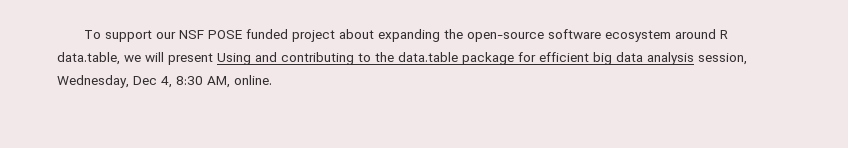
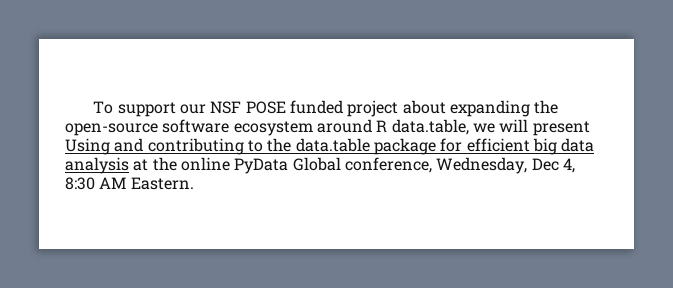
- To support our NSF POSE funded project about expanding the open-source software ecosystem around R data.table, we will present Using and contributing to the data.table package for efficient big data analysis session, Wednesday, Dec 4, 8:30 AM, online.
+ To support our NSF POSE funded project about expanding the open-source software ecosystem around R data.table, we will present Using and contributing to the data.table package for efficient big data analysis at the online PyData Global conference, Wednesday, Dec 4, 8:30 AM Eastern.

